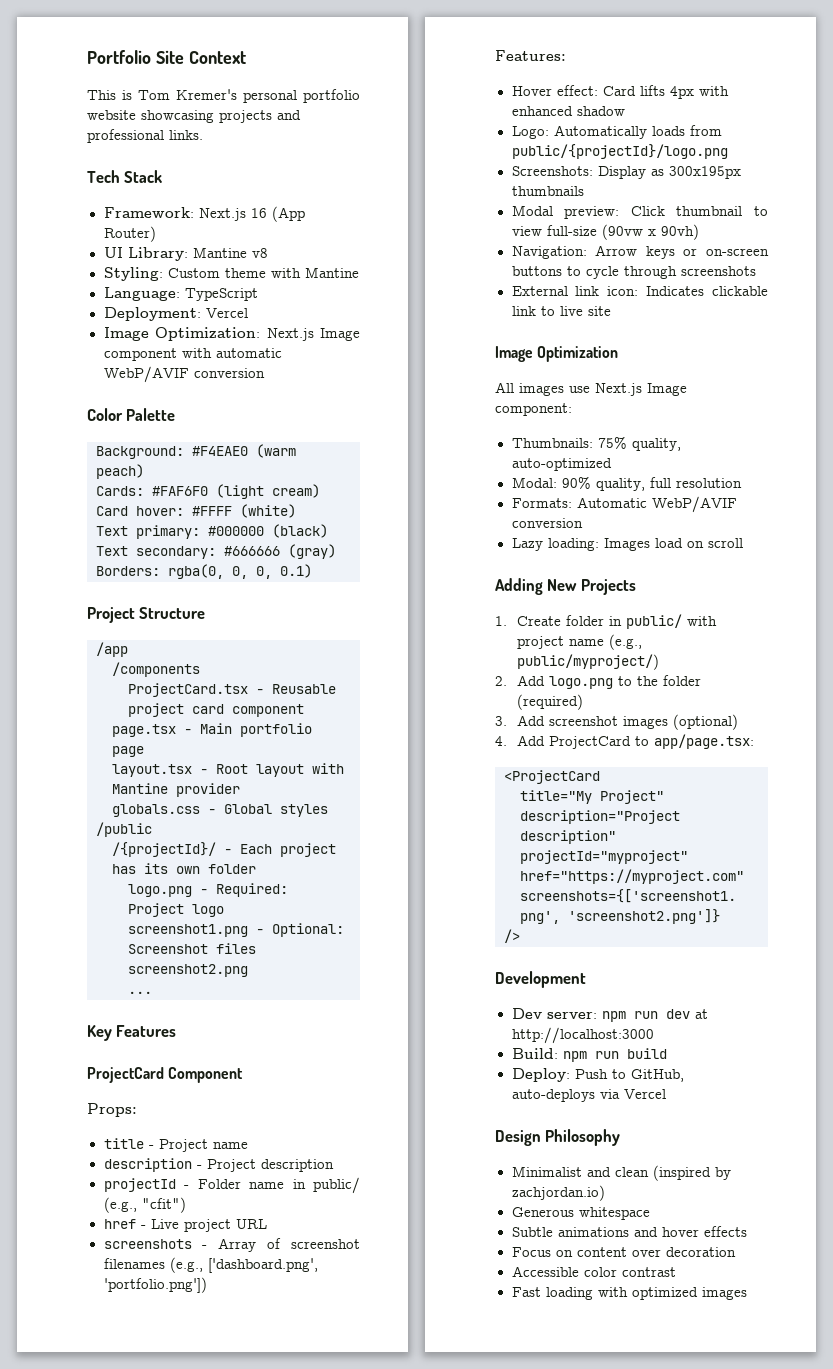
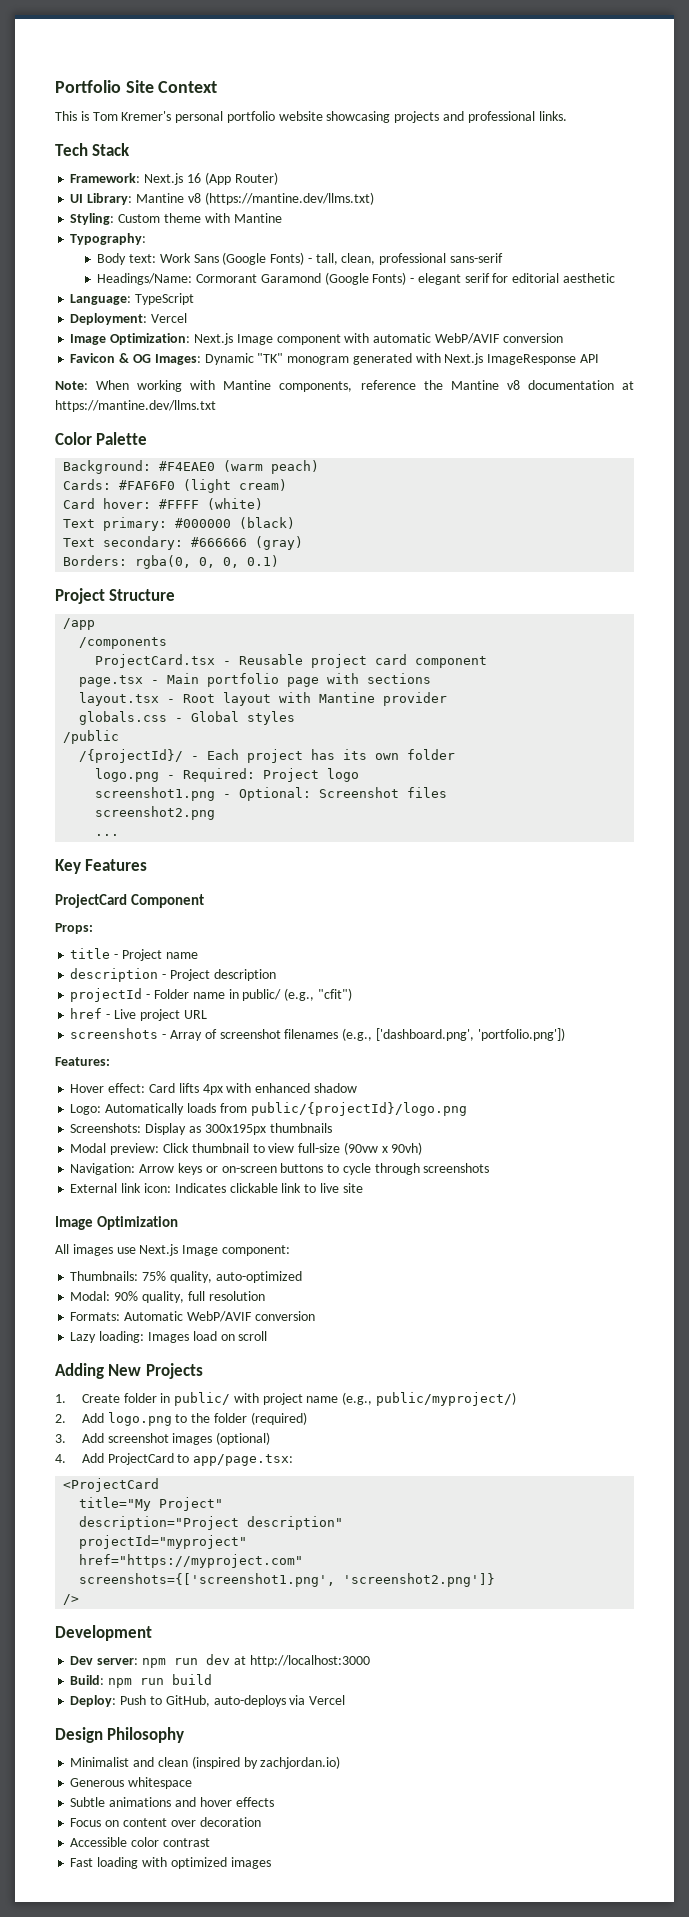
- UI Library: Mantine v8
+ UI Library: Mantine v8 (https://mantine.dev/llms.txt)
+ Typography:
+ Body text: Work Sans (Google Fonts) - tall, clean, professional sans-serif
+ Headings/Name: Cormorant Garamond (Google Fonts) - elegant serif for editorial aesthetic
+ Favicon & OG Images: Dynamic "TK" monogram generated with Next.js ImageResponse API
+ Note: When working with Mantine components, reference the Mantine v8 documentation at https://mantine.dev/llms.txt
- page.tsx - Main portfolio page
+ page.tsx - Main portfolio page with sections

